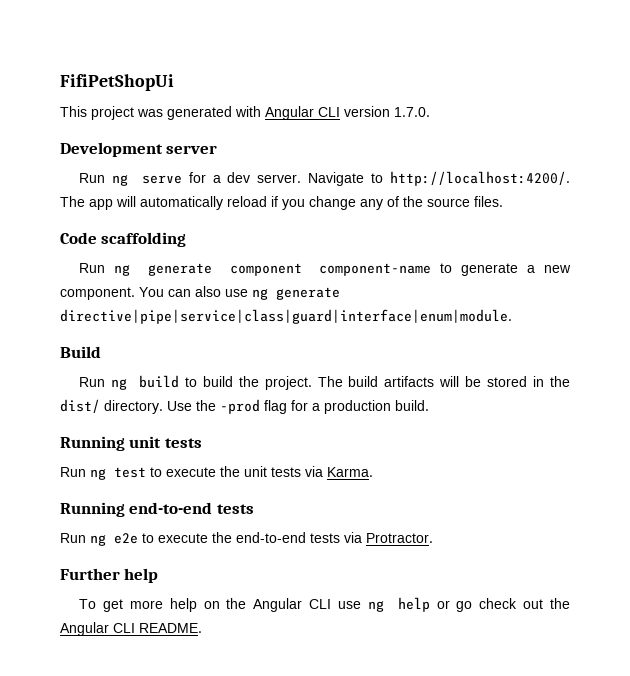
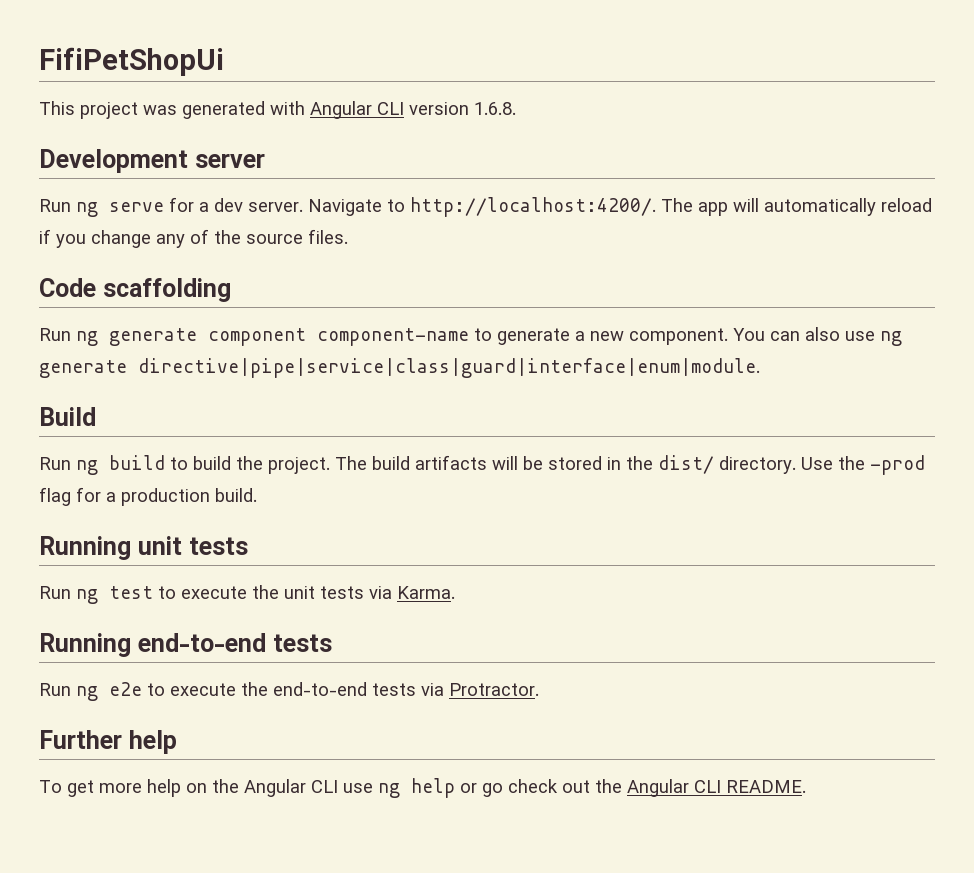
- This project was generated with Angular CLI version 1.7.0.
+ This project was generated with Angular CLI version 1.6.8.

